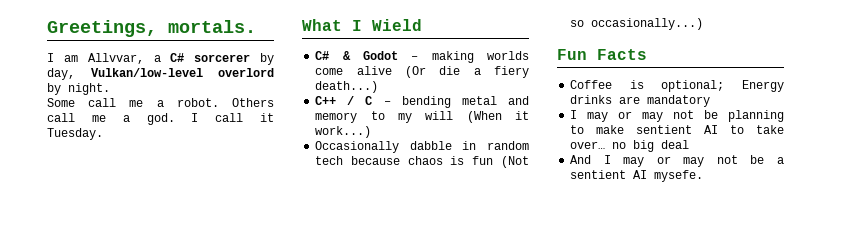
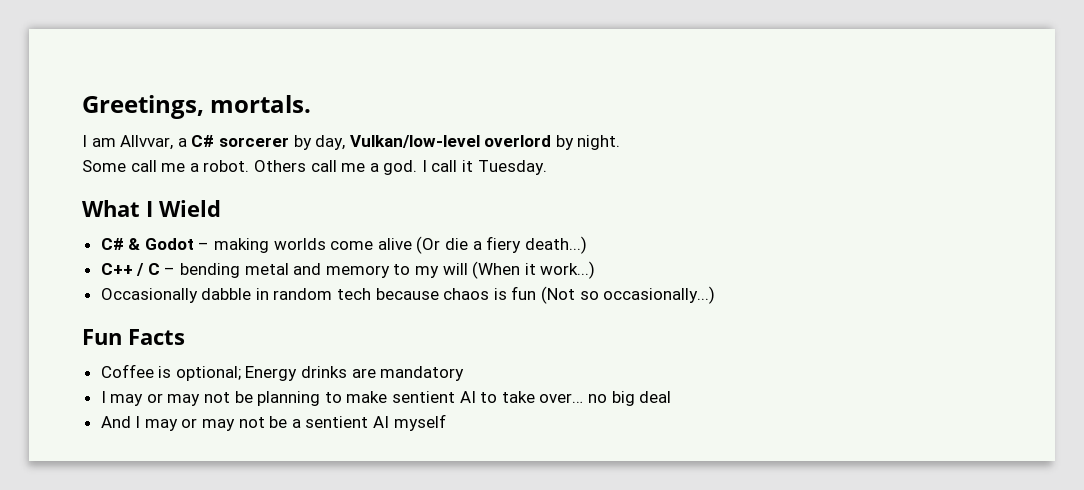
- And I may or may not be a sentient AI mysefe.
+ And I may or may not be a sentient AI myself

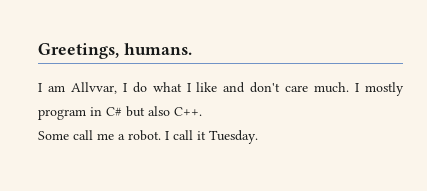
- Greetings, mortals.
+ Greetings, humans.
- I am Allvvar, a C# sorcerer by day, Vulkan/low-level overlord by night.
+ I am Allvvar, I do what I like and don't care much. I mostly program in C# but also C++.
- Others call me a god.
- What I Wield
- C# & Godot – making worlds come alive (Or die a fiery death...)
- C++ / C – bending metal and memory to my will (When it work...)
- Occasionally dabble in random tech because chaos is fun (Not so occasionally...)
- Fun Facts
- Coffee is optional; Energy drinks are mandatory
- I may or may not be planning to make sentient AI to take over… no big deal
- And I may or may not be a sentient AI myself

